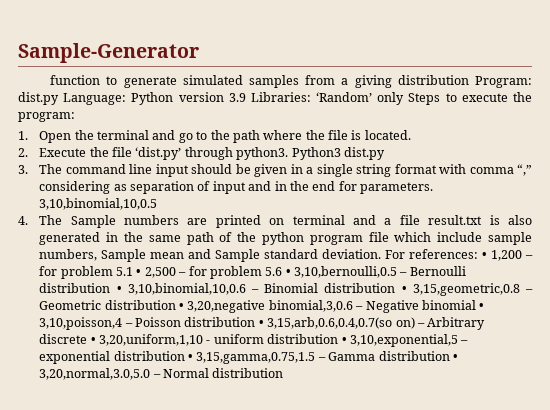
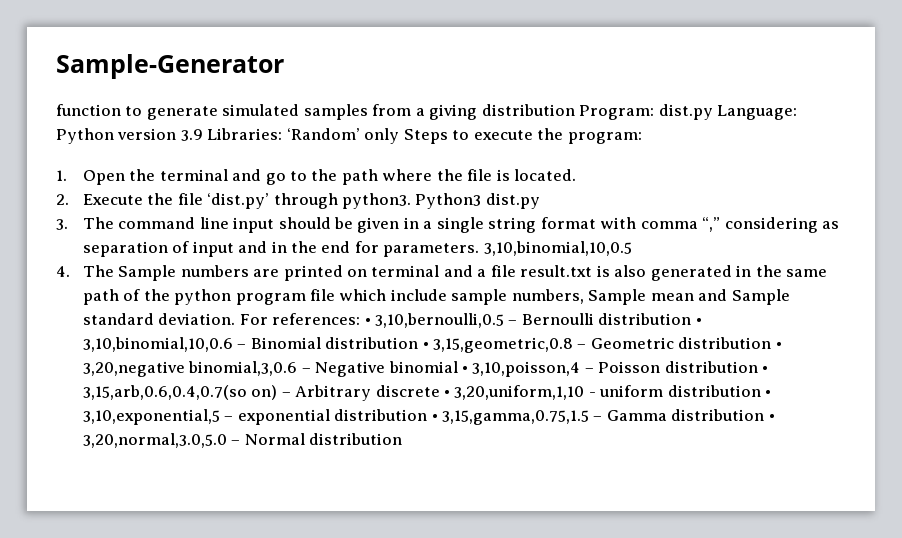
- For references: • 1,200 – for problem 5.1 • 2,500 – for problem 5.6 • 3,10,bernoulli,0.5 – Bernoulli distribution • 3,10,binomial,10,0.6 – Binomial distribution • 3,15,geometric,0.8 – Geometric distribution • 3,20,negative binomial,3,0.6 – Negative binomial • 3,10,poisson,4 – Poisson distribution • 3,15,arb,0.6,0.4,0.7(so on) – Arbitrary discrete • 3,20,uniform,1,10 - uniform distribution • 3,10,exponential,5 – exponential distribution • 3,15,gamma,0.75,1.5 – Gamma distribution • 3,20,normal,3.0,5.0 – Normal distribution
+ For references: • 3,10,bernoulli,0.5 – Bernoulli distribution • 3,10,binomial,10,0.6 – Binomial distribution • 3,15,geometric,0.8 – Geometric distribution • 3,20,negative binomial,3,0.6 – Negative binomial • 3,10,poisson,4 – Poisson distribution • 3,15,arb,0.6,0.4,0.7(so on) – Arbitrary discrete • 3,20,uniform,1,10 - uniform distribution • 3,10,exponential,5 – exponential distribution • 3,15,gamma,0.75,1.5 – Gamma distribution • 3,20,normal,3.0,5.0 – Normal distribution

